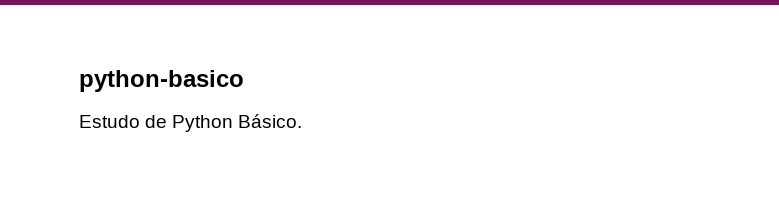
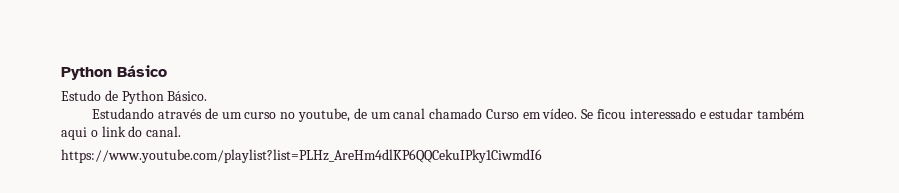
- python-basico
+ Python Básico
+ Estudando através de um curso no youtube, de um canal chamado Curso em vídeo. Se ficou interessado e estudar também aqui o link do canal.
+ https://www.youtube.com/playlist?list=PLHz_AreHm4dlKP6QQCekuIPky1CiwmdI6

